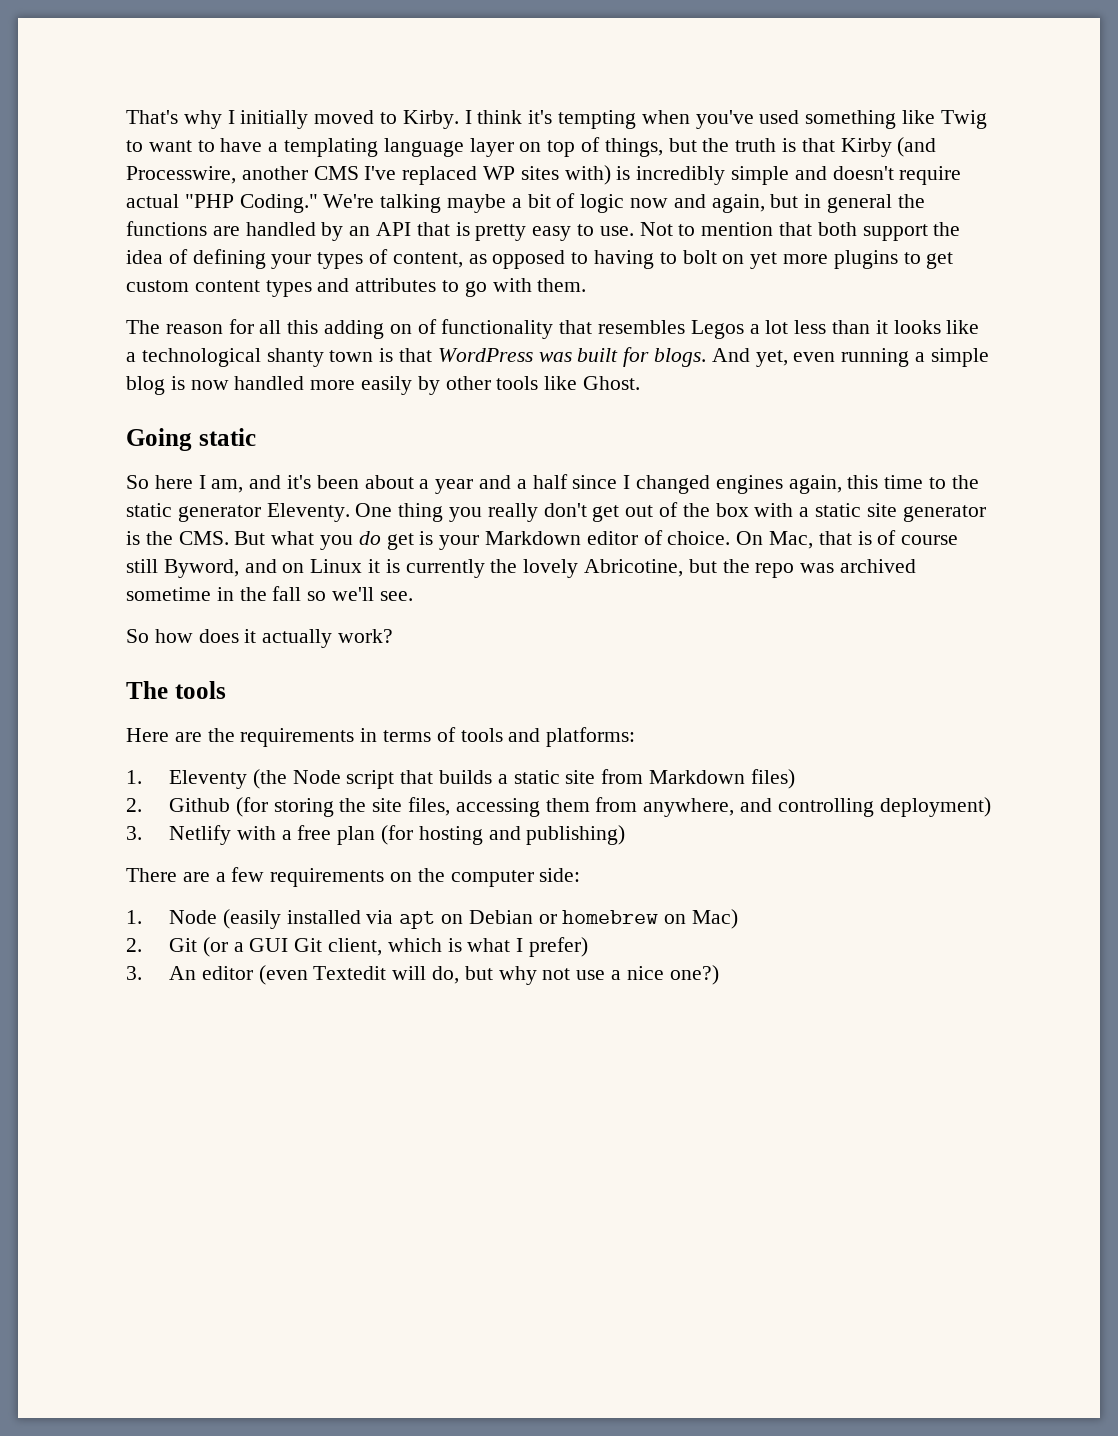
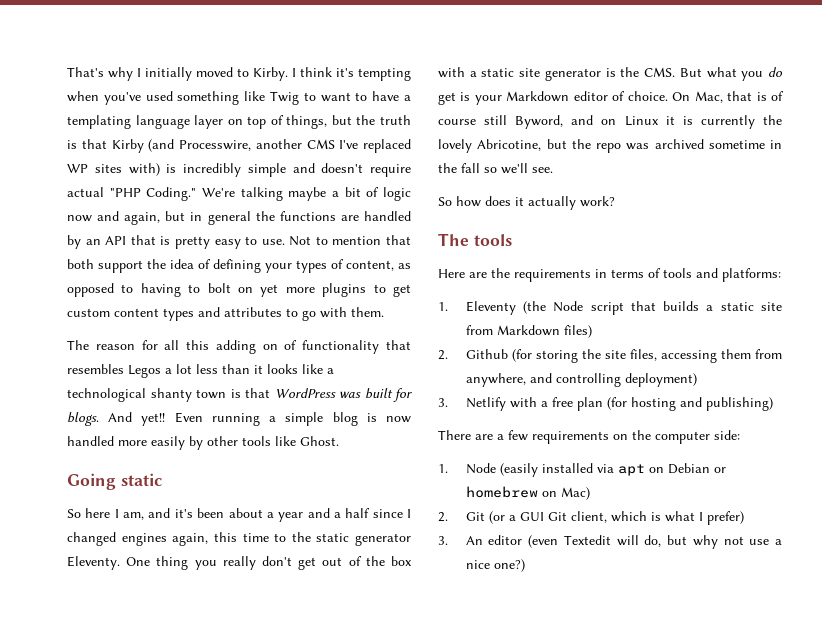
- And yet, even running a simple blog is now handled more easily by other tools like Ghost.
+ And yet!! Even running a simple blog is now handled more easily by other tools like Ghost.

